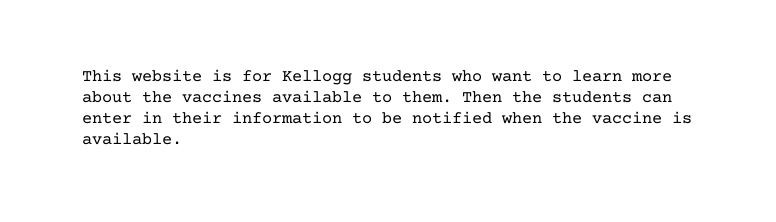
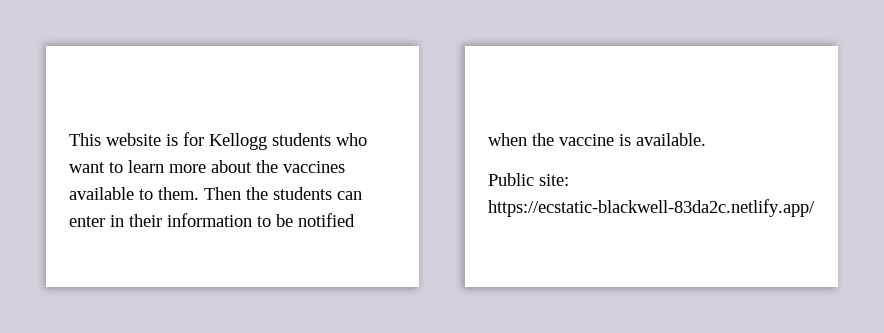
+ Public site: https://ecstatic-blackwell-83da2c.netlify.app/

